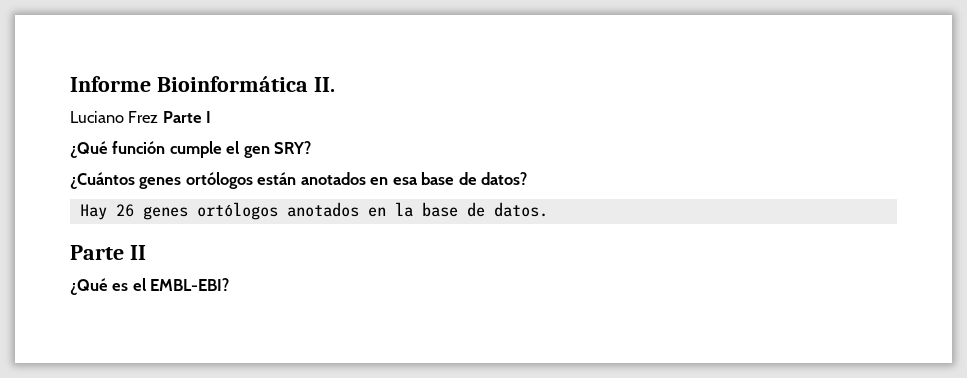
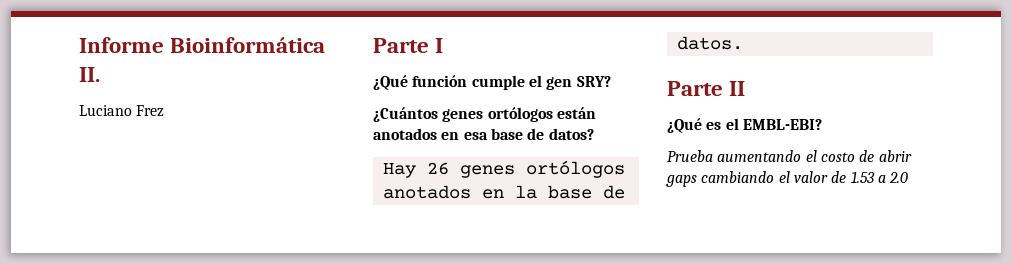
- Luciano Frez Parte I
+ Luciano Frez
+ Parte I
+ Prueba aumentando el costo de abrir gaps cambiando el valor de 1.53 a 2.0

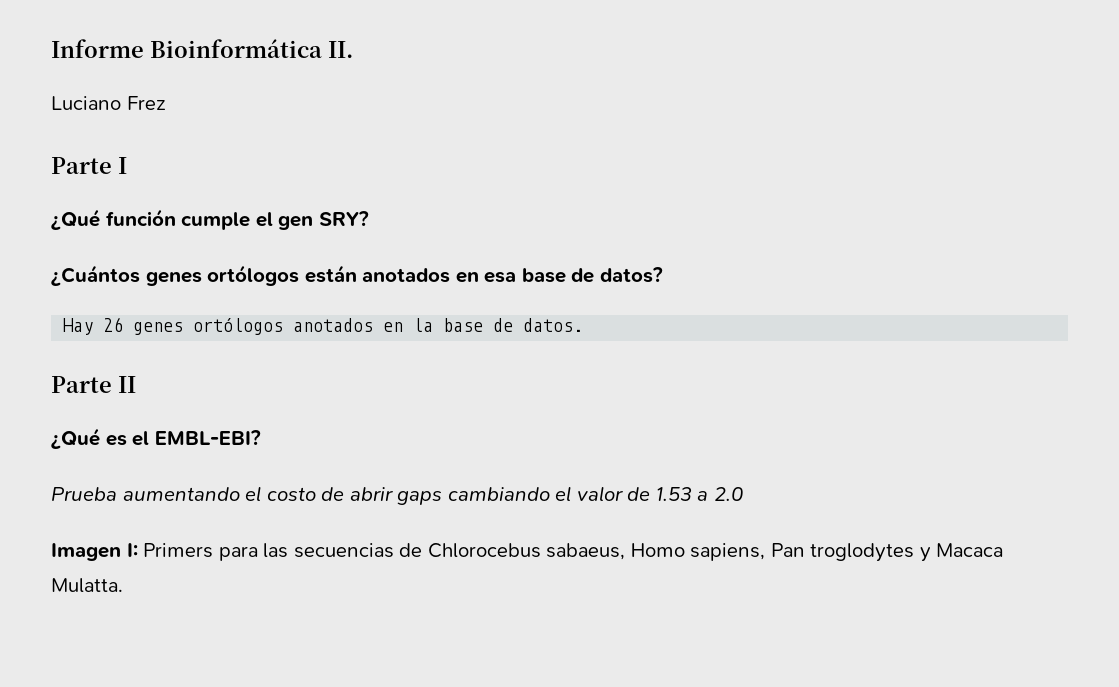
+ Imagen I: Primers para las secuencias de Chlorocebus sabaeus, Homo sapiens, Pan troglodytes y Macaca Mulatta.

